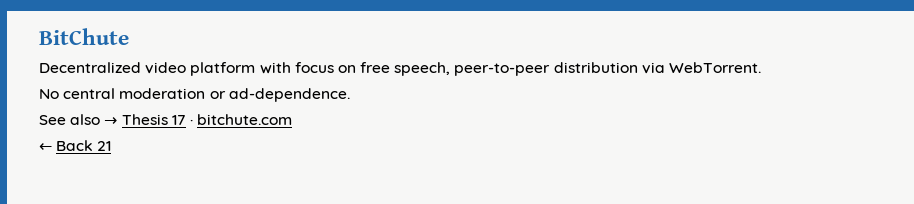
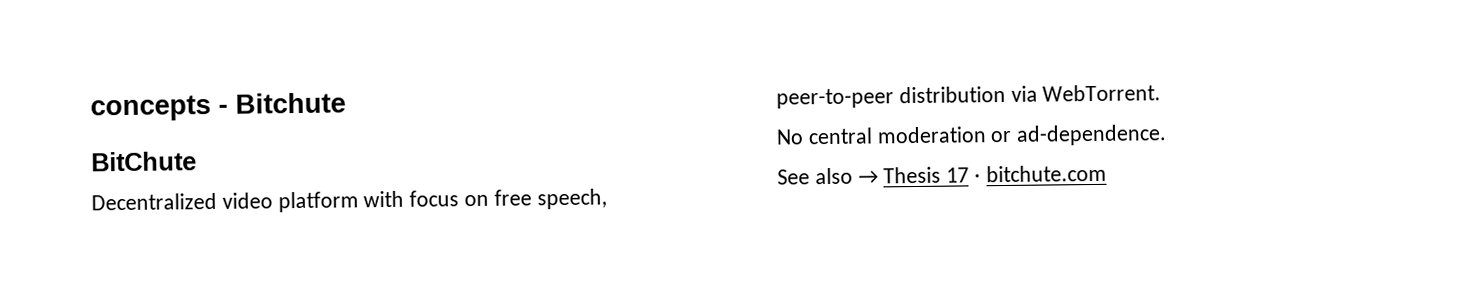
+ concepts - Bitchute
- ← Back 21

